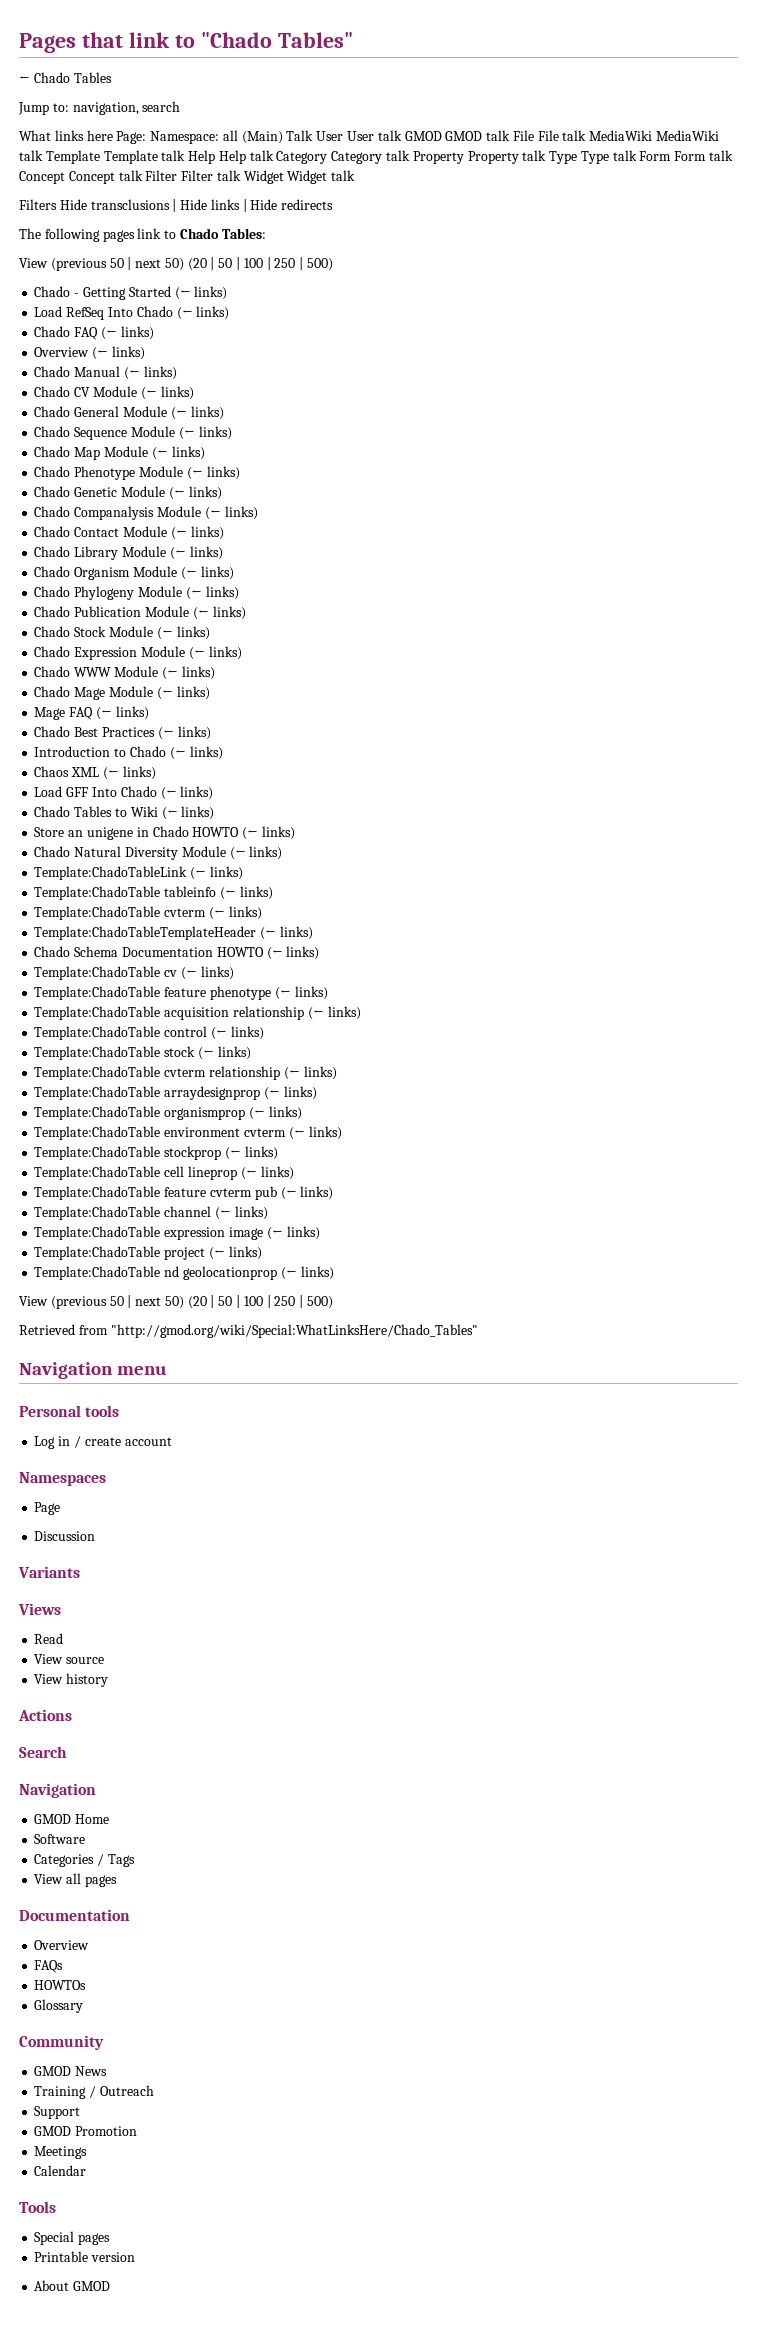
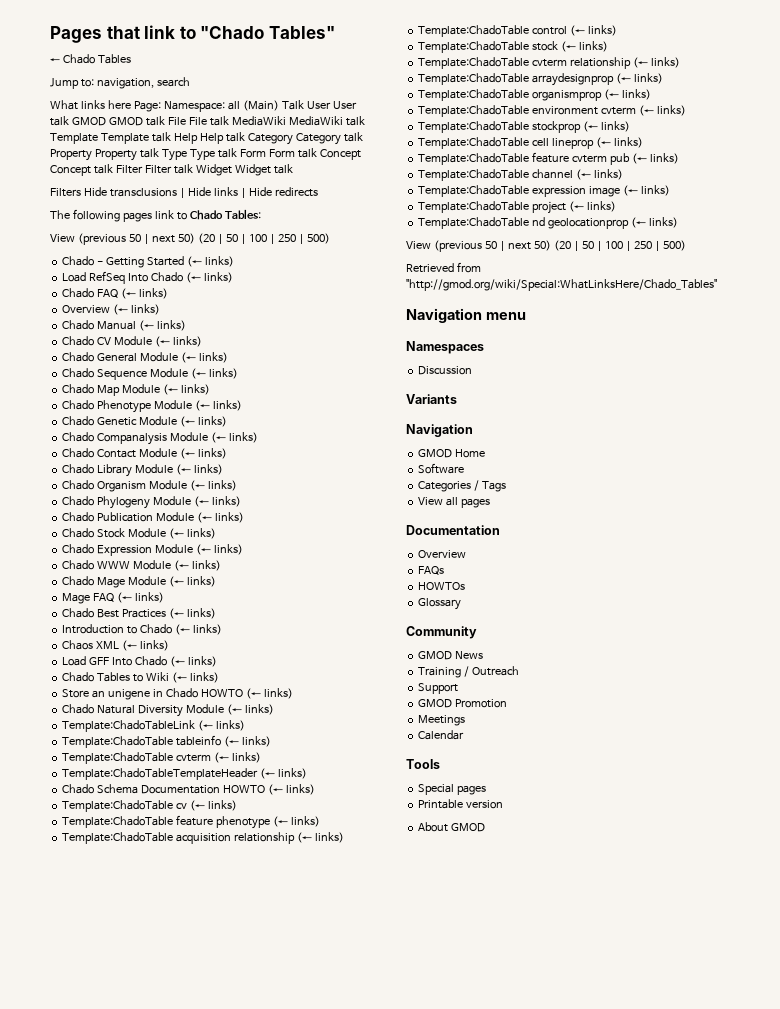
- Personal tools
- Log in / create account
- Page
- Views
- Read
- View source
- View history
- Actions
- Search

